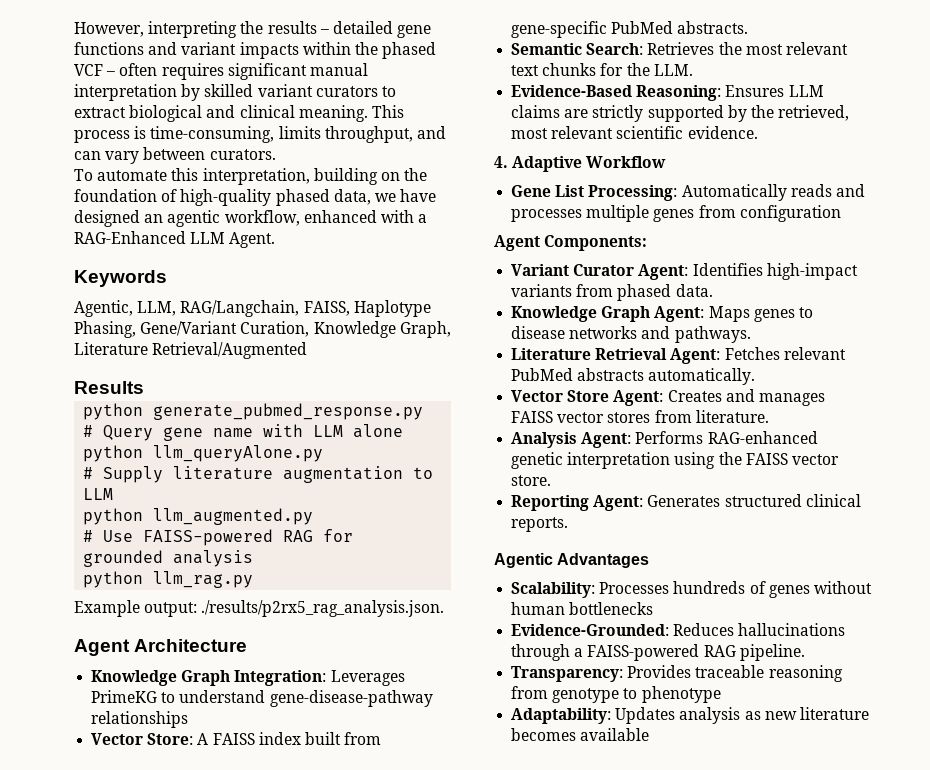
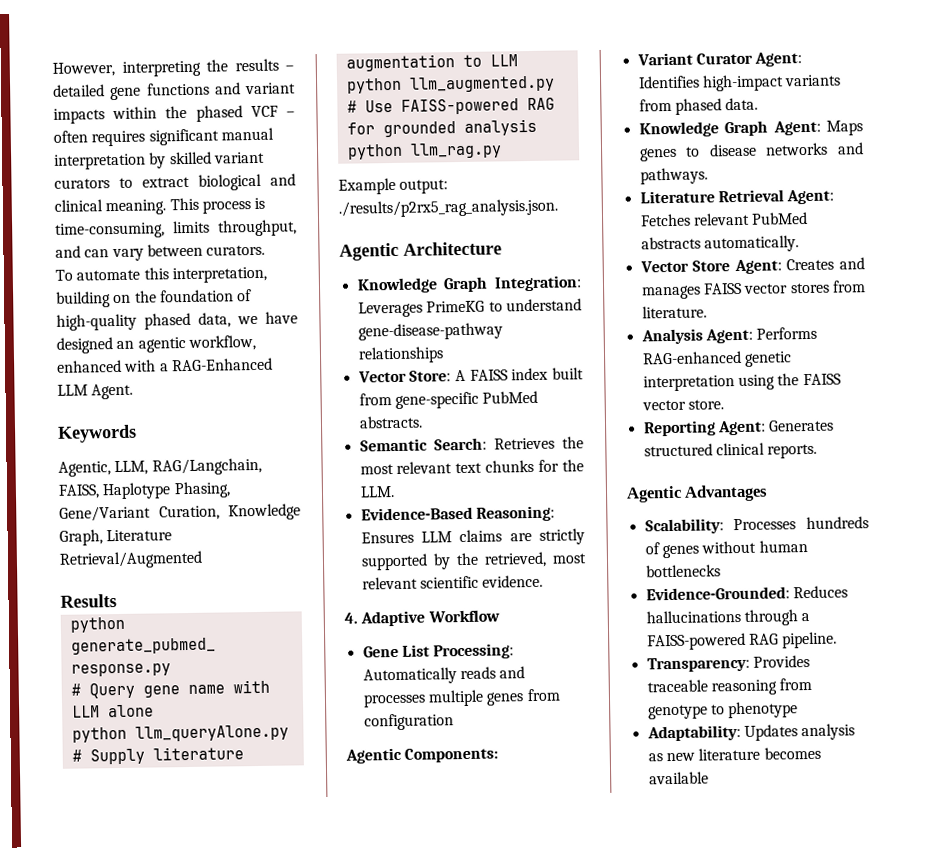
- Agent Architecture
+ Agentic Architecture
- Agent Components:
+ Agentic Components:

